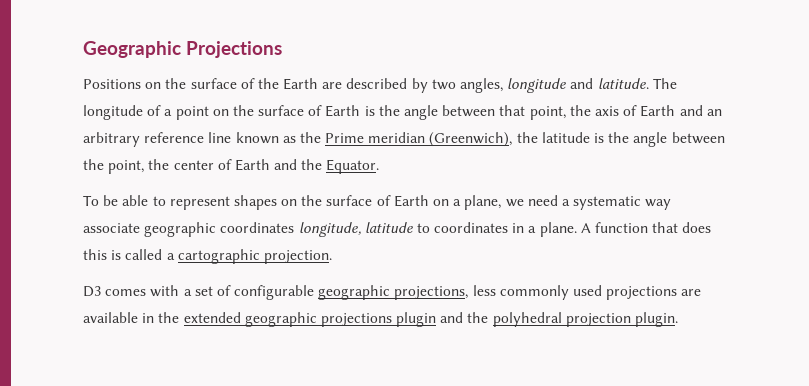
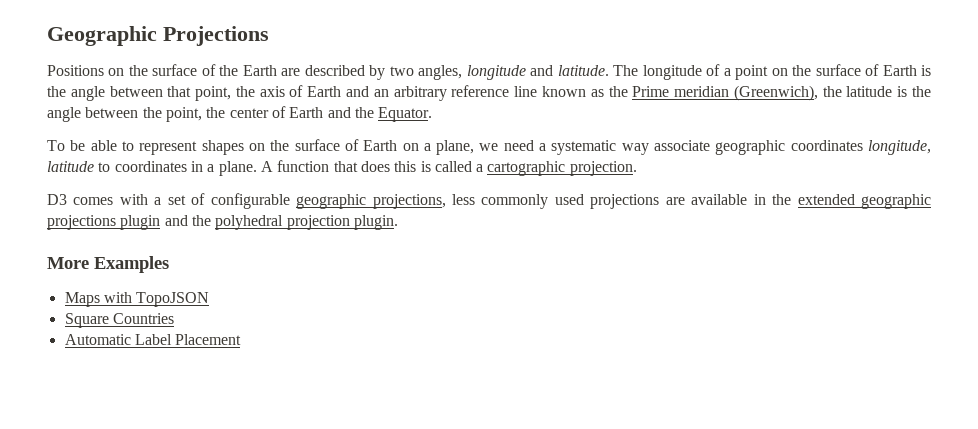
+ More Examples
+ Maps with TopoJSON
+ Square Countries
+ Automatic Label Placement

